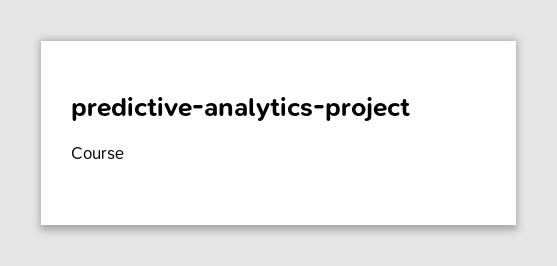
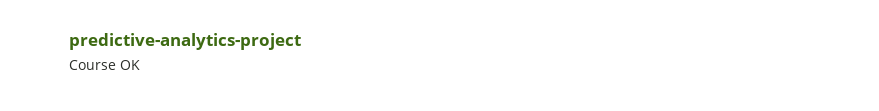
- Course
+ Course OK

